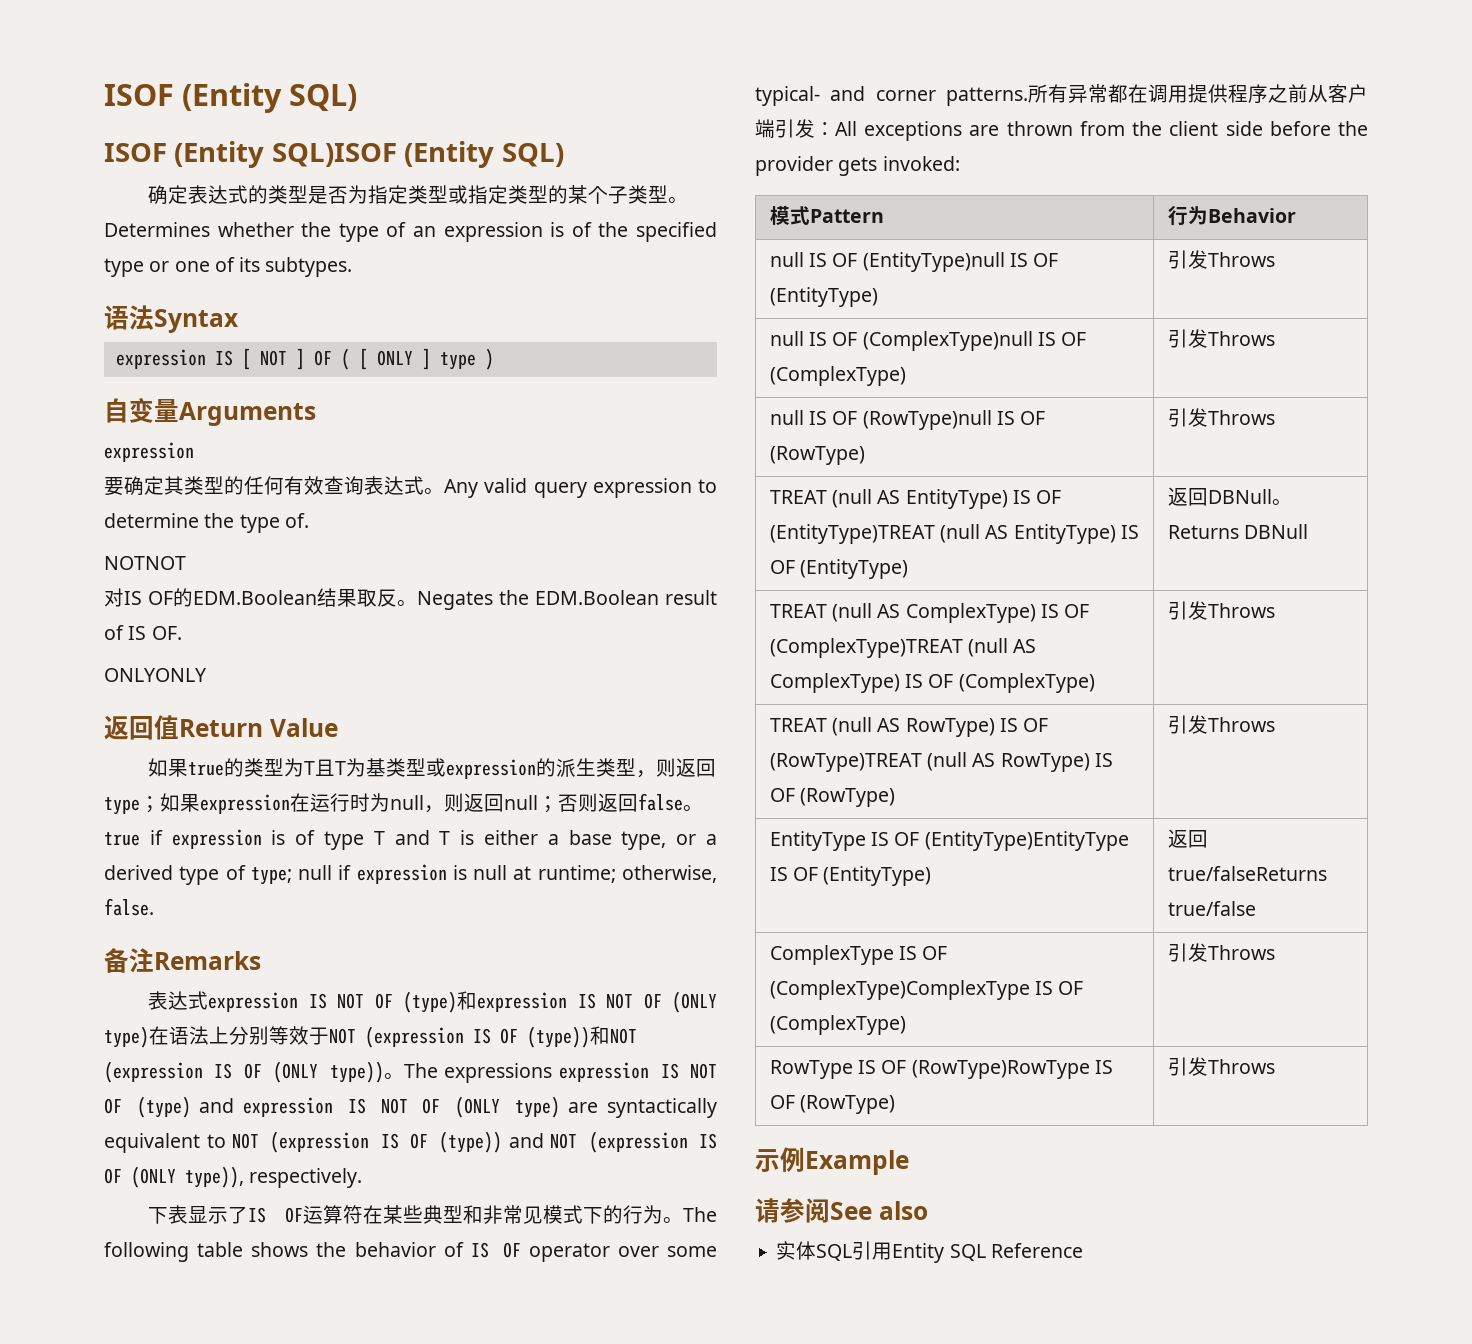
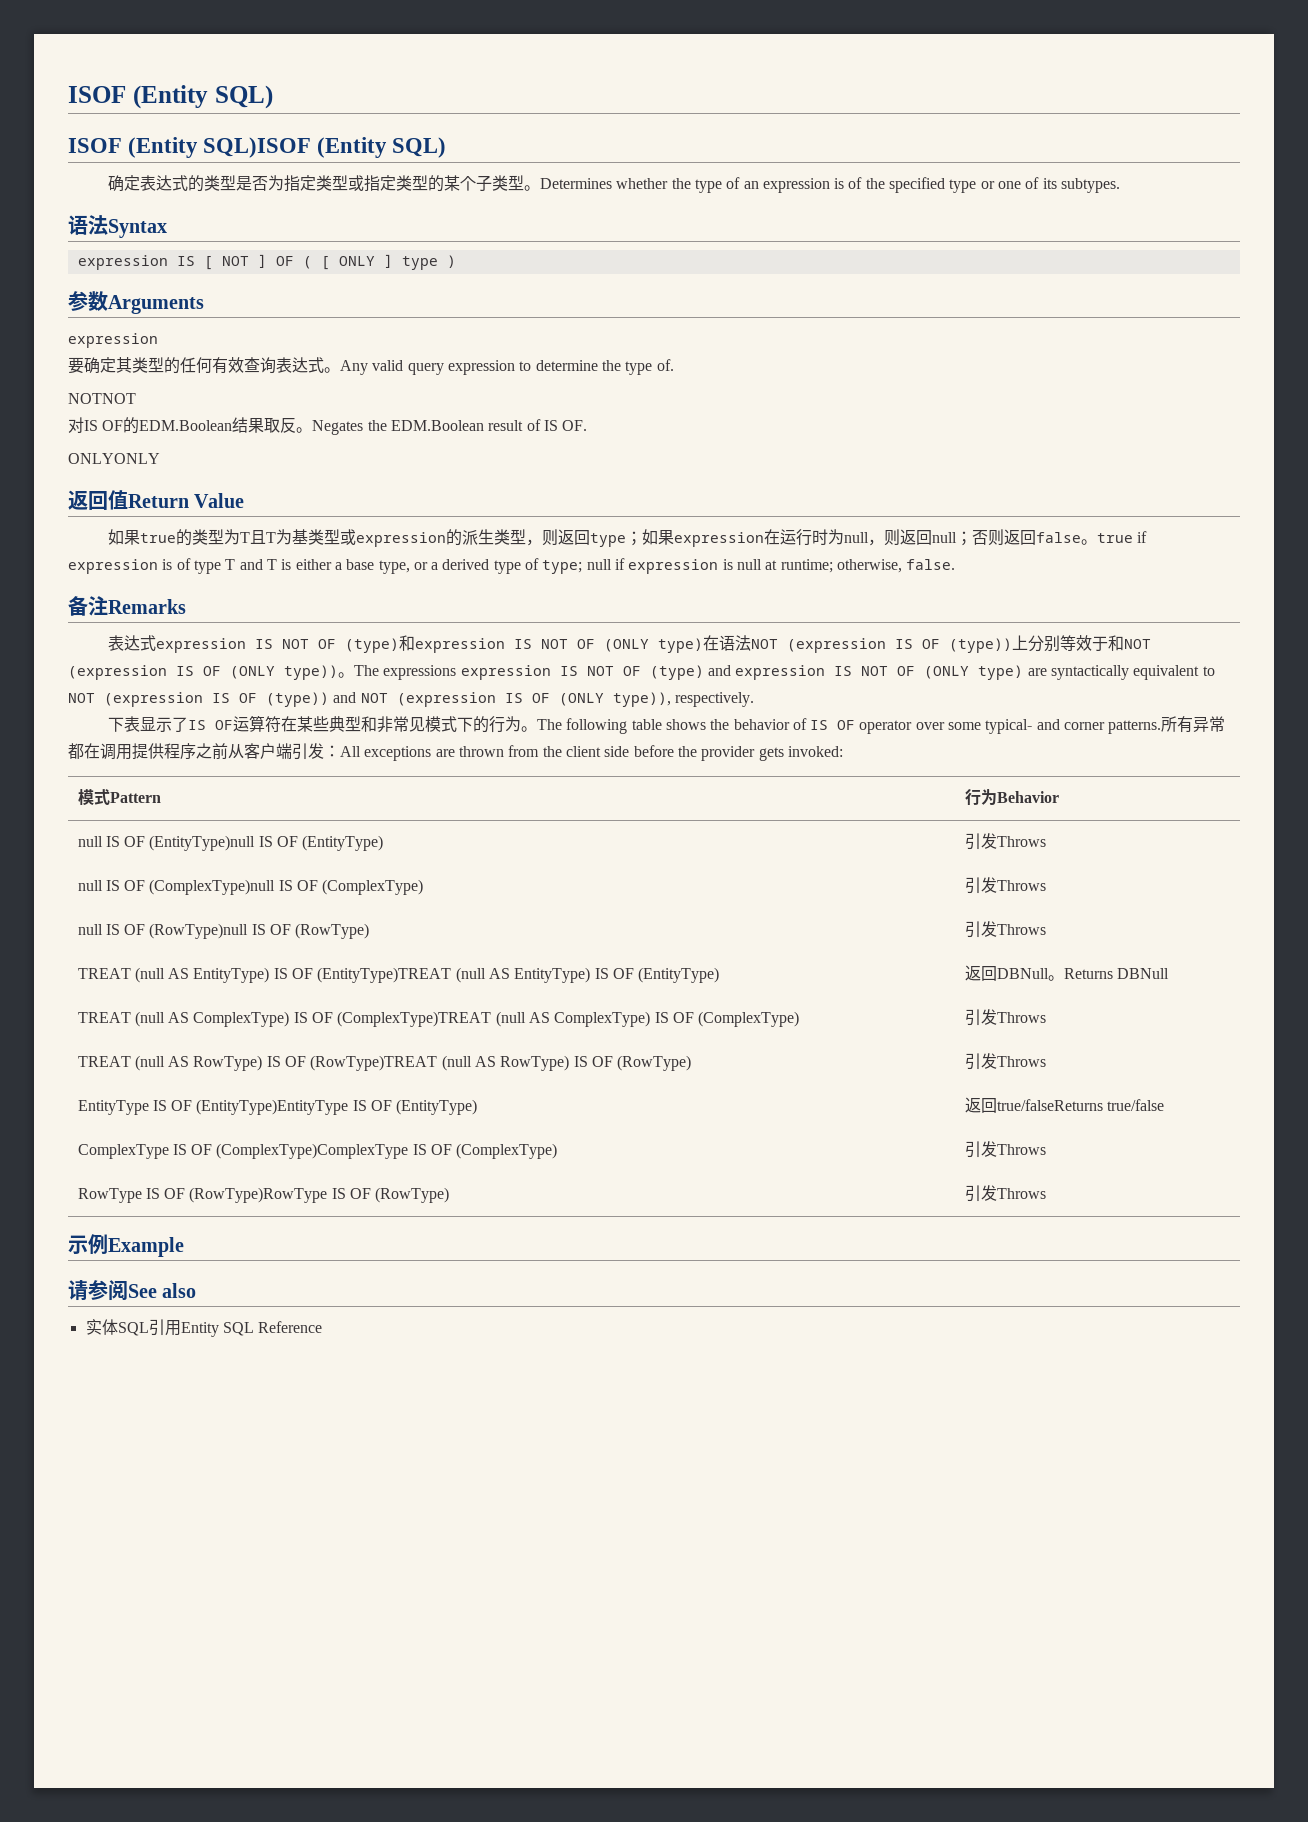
- 自变量Arguments
+ 参数Arguments
- 表达式expression IS NOT OF (type)和expression IS NOT OF (ONLY type)在语法上分别等效于NOT (expression IS OF (type))和NOT (expression IS OF (ONLY type))。
+ 表达式expression IS NOT OF (type)和expression IS NOT OF (ONLY type)在语法NOT (expression IS OF (type))上分别等效于和NOT (expression IS OF (ONLY type))。

